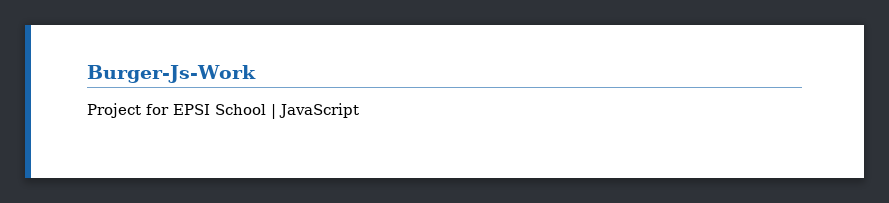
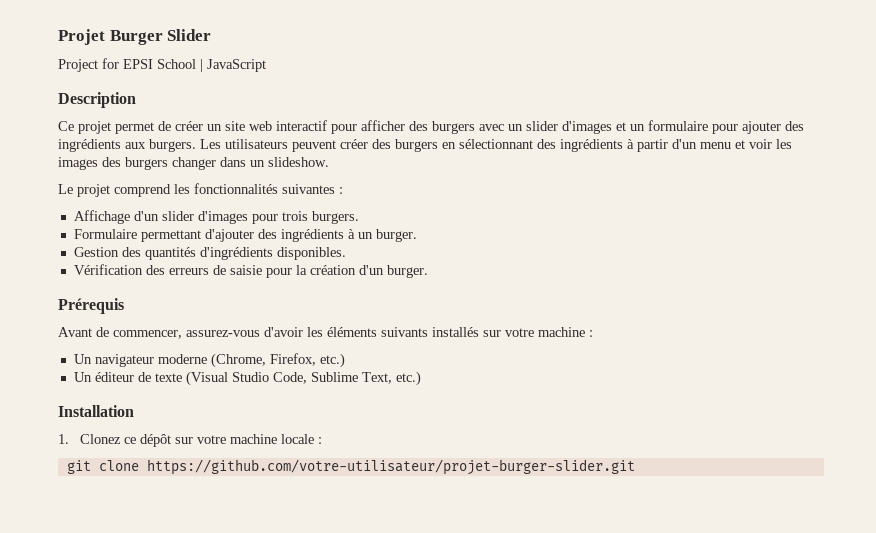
- Burger-Js-Work
+ Projet Burger Slider
+ Description
+ Ce projet permet de créer un site web interactif pour afficher des burgers avec un slider d'images et un formulaire pour ajouter des ingrédients aux burgers. Les utilisateurs peuvent créer des burgers en sélectionnant des ingrédients à partir d'un menu et voir les images des burgers changer dans un slideshow.
+ Le projet comprend les fonctionnalités suivantes :
+ Affichage d'un slider d'images pour trois burgers.
+ Formulaire permettant d'ajouter des ingrédients à un burger.
+ Gestion des quantités d'ingrédients disponibles.
+ Vérification des erreurs de saisie pour la création d'un burger.
+ Prérequis
+ Avant de commencer, assurez-vous d'avoir les éléments suivants installés sur votre machine :
+ Un navigateur moderne (Chrome, Firefox, etc.)
+ Un éditeur de texte (Visual Studio Code, Sublime Text, etc.)
+ Installation
+ 1. Clonez ce dépôt sur votre machine locale :
+ git clone https://github.com/votre-utilisateur/projet-burger-slider.git

